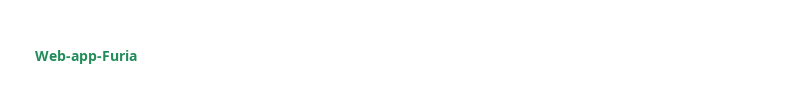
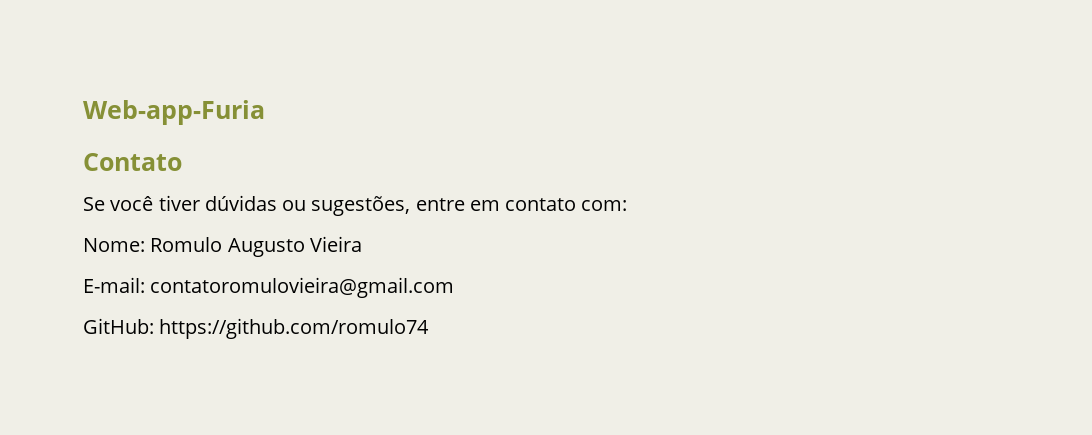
+ Contato
+ Se você tiver dúvidas ou sugestões, entre em contato com:
+ Nome: Romulo Augusto Vieira
+ E-mail: contatoromulovieira@gmail.com
+ GitHub: https://github.com/romulo74

